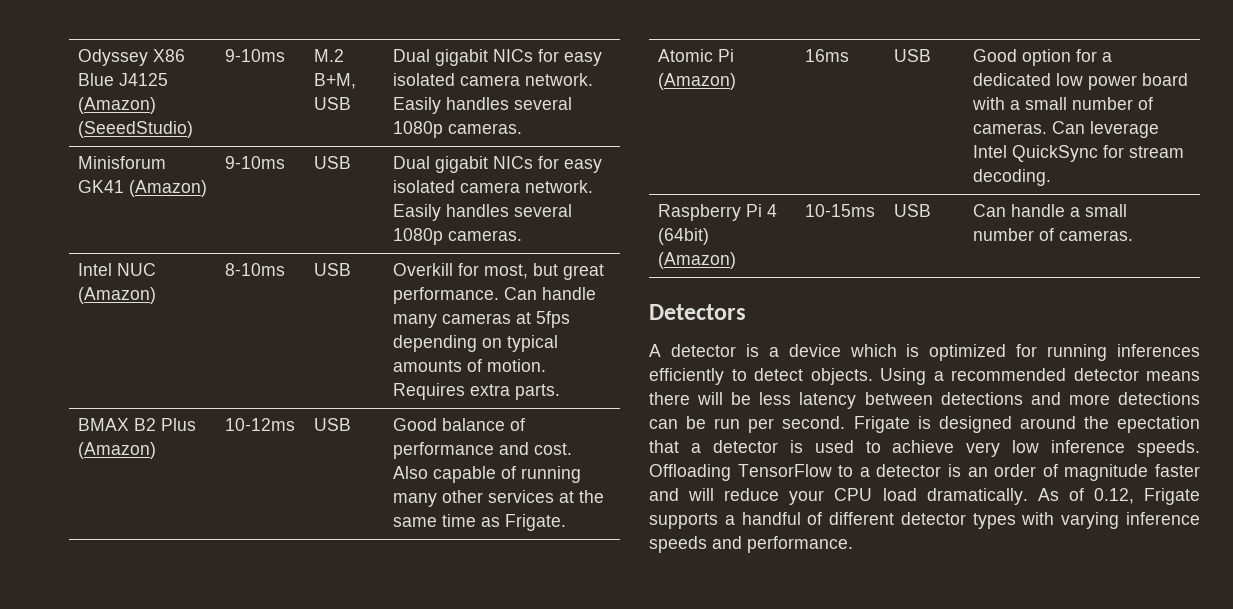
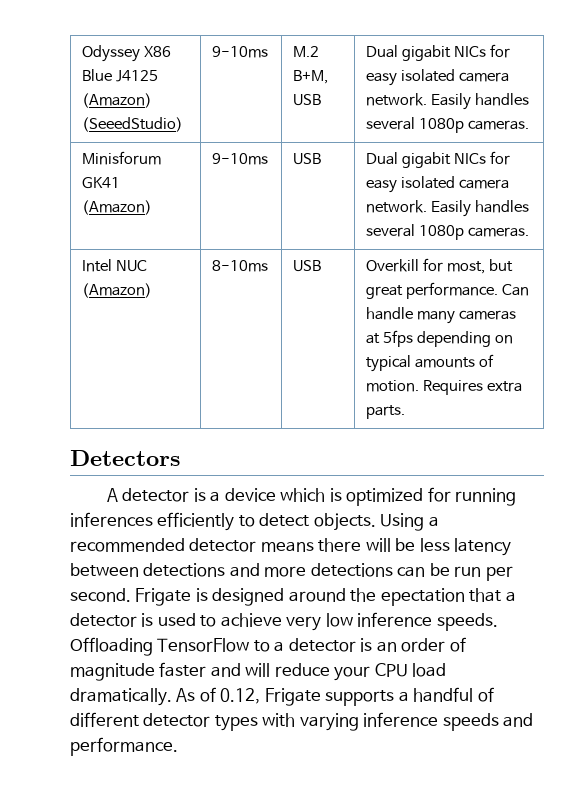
- BMAX B2 Plus (Amazon) | 10-12ms | USB | Good balance of performance and cost. Also capable of running many other services at the same time as Frigate.
- Atomic Pi (Amazon) | 16ms | USB | Good option for a dedicated low power board with a small number of cameras. Can leverage Intel QuickSync for stream decoding.
- Raspberry Pi 4 (64bit) (Amazon) | 10-15ms | USB | Can handle a small number of cameras.

